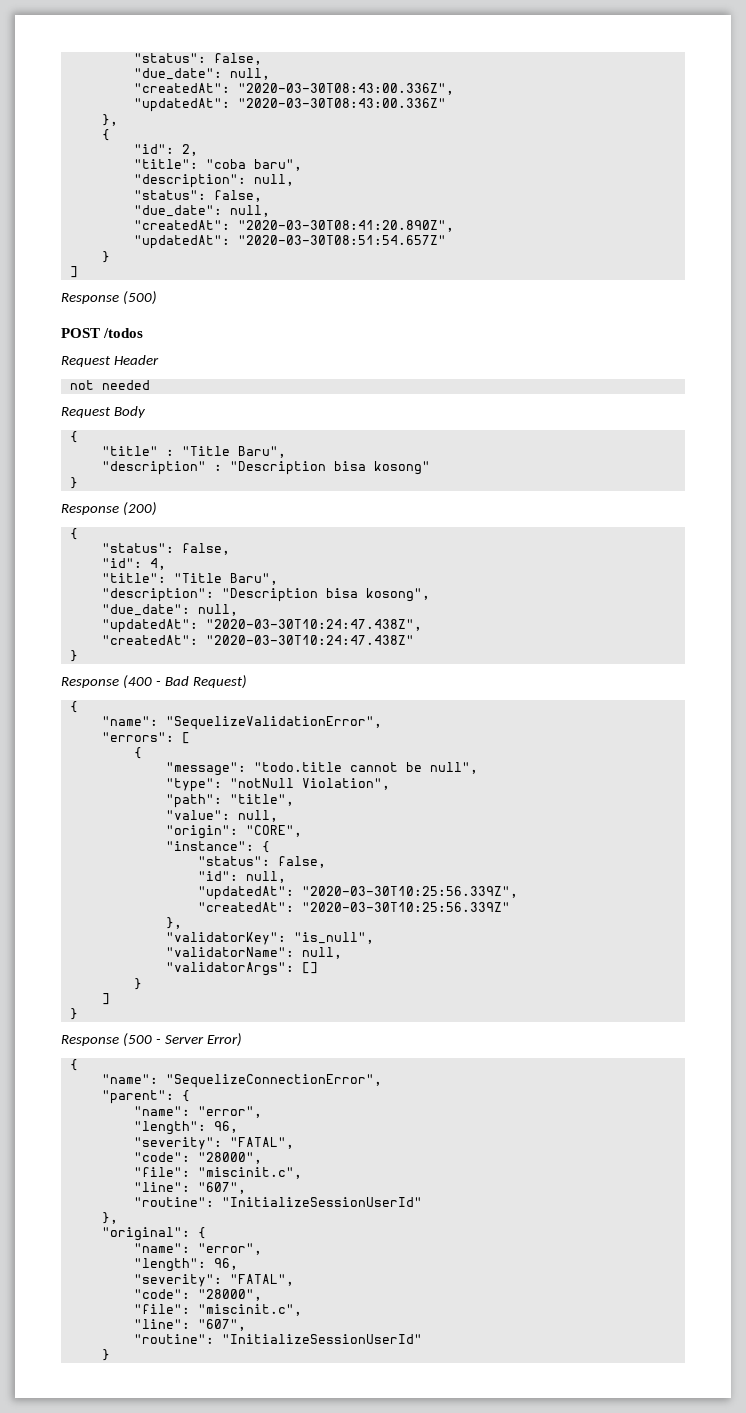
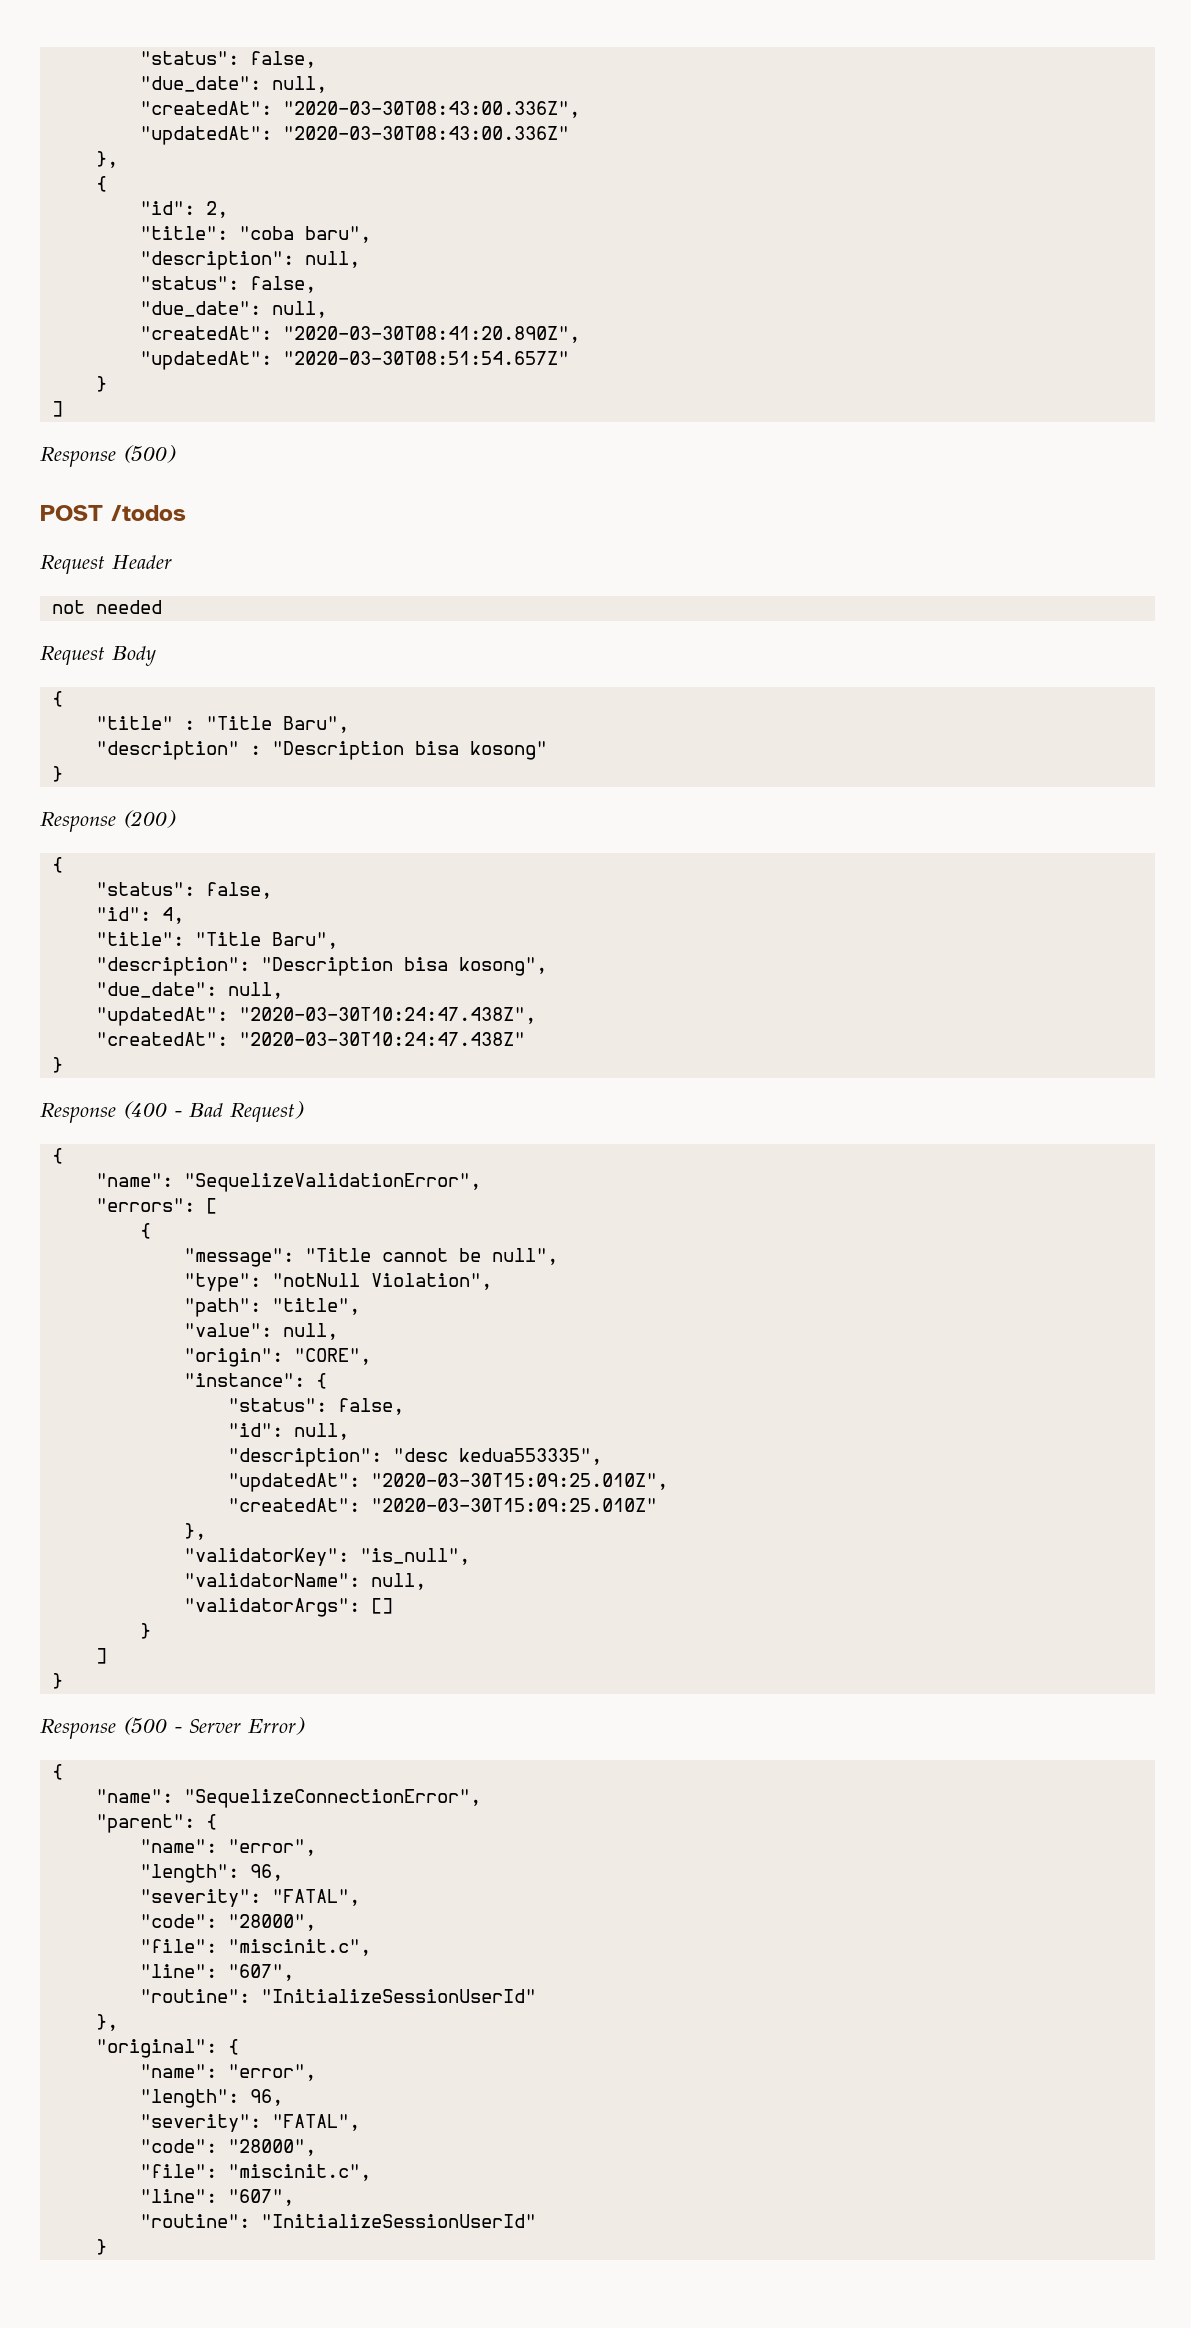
- "message": "todo.title cannot be null",
+ "message": "Title cannot be null",
- "updatedAt": "2020-03-30T10:25:56.339Z",
- "createdAt": "2020-03-30T10:25:56.339Z"
+ "description": "desc kedua553335",
+ "updatedAt": "2020-03-30T15:09:25.010Z",
+ "createdAt": "2020-03-30T15:09:25.010Z"

